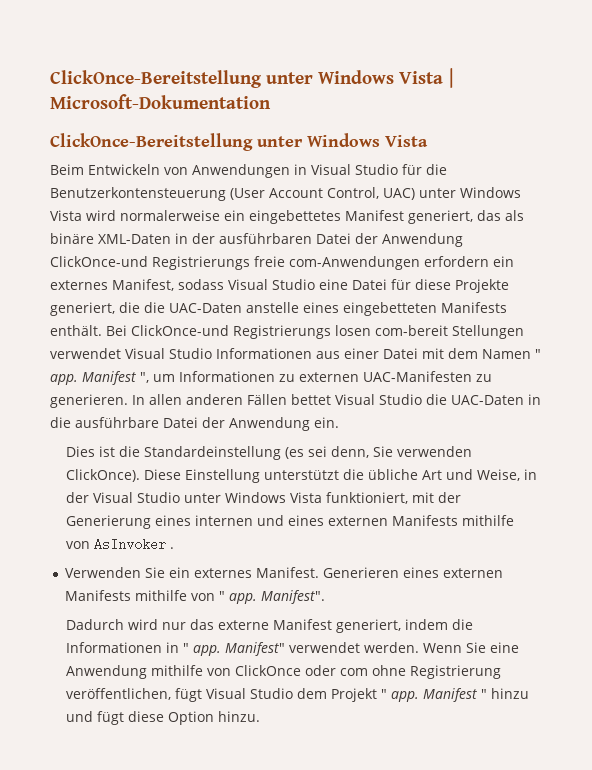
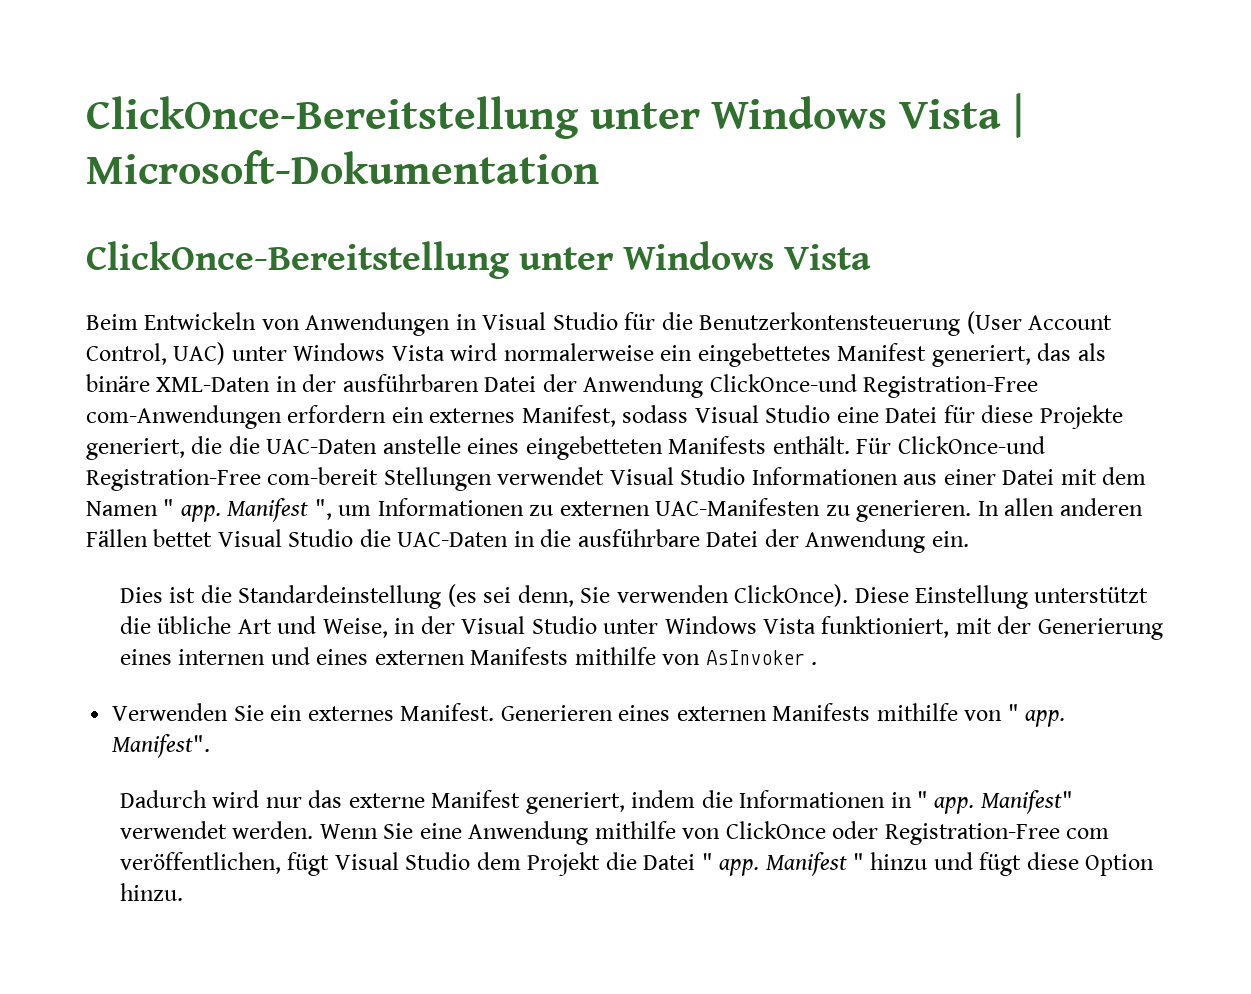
- Beim Entwickeln von Anwendungen in Visual Studio für die Benutzerkontensteuerung (User Account Control, UAC) unter Windows Vista wird normalerweise ein eingebettetes Manifest generiert, das als binäre XML-Daten in der ausführbaren Datei der Anwendung ClickOnce-und Registrierungs freie com-Anwendungen erfordern ein externes Manifest, sodass Visual Studio eine Datei für diese Projekte generiert, die die UAC-Daten anstelle eines eingebetteten Manifests enthält.
+ Beim Entwickeln von Anwendungen in Visual Studio für die Benutzerkontensteuerung (User Account Control, UAC) unter Windows Vista wird normalerweise ein eingebettetes Manifest generiert, das als binäre XML-Daten in der ausführbaren Datei der Anwendung ClickOnce-und Registration-Free com-Anwendungen erfordern ein externes Manifest, sodass Visual Studio eine Datei für diese Projekte generiert, die die UAC-Daten anstelle eines eingebetteten Manifests enthält.
- Bei ClickOnce-und Registrierungs losen com-bereit Stellungen verwendet Visual Studio Informationen aus einer Datei mit dem Namen " app.
+ Für ClickOnce-und Registration-Free com-bereit Stellungen verwendet Visual Studio Informationen aus einer Datei mit dem Namen " app.
- Wenn Sie eine Anwendung mithilfe von ClickOnce oder com ohne Registrierung veröffentlichen, fügt Visual Studio dem Projekt " app.
+ Wenn Sie eine Anwendung mithilfe von ClickOnce oder Registration-Free com veröffentlichen, fügt Visual Studio dem Projekt die Datei " app.

